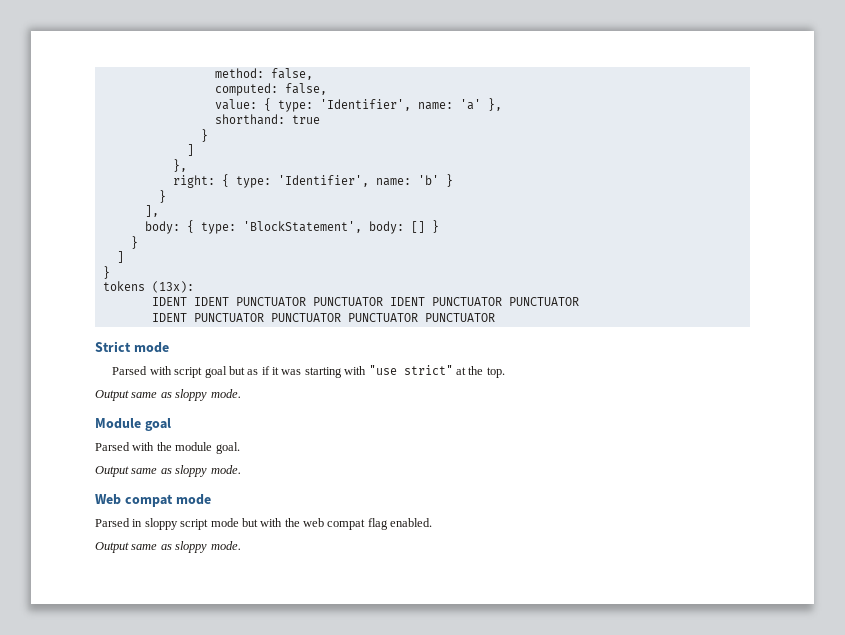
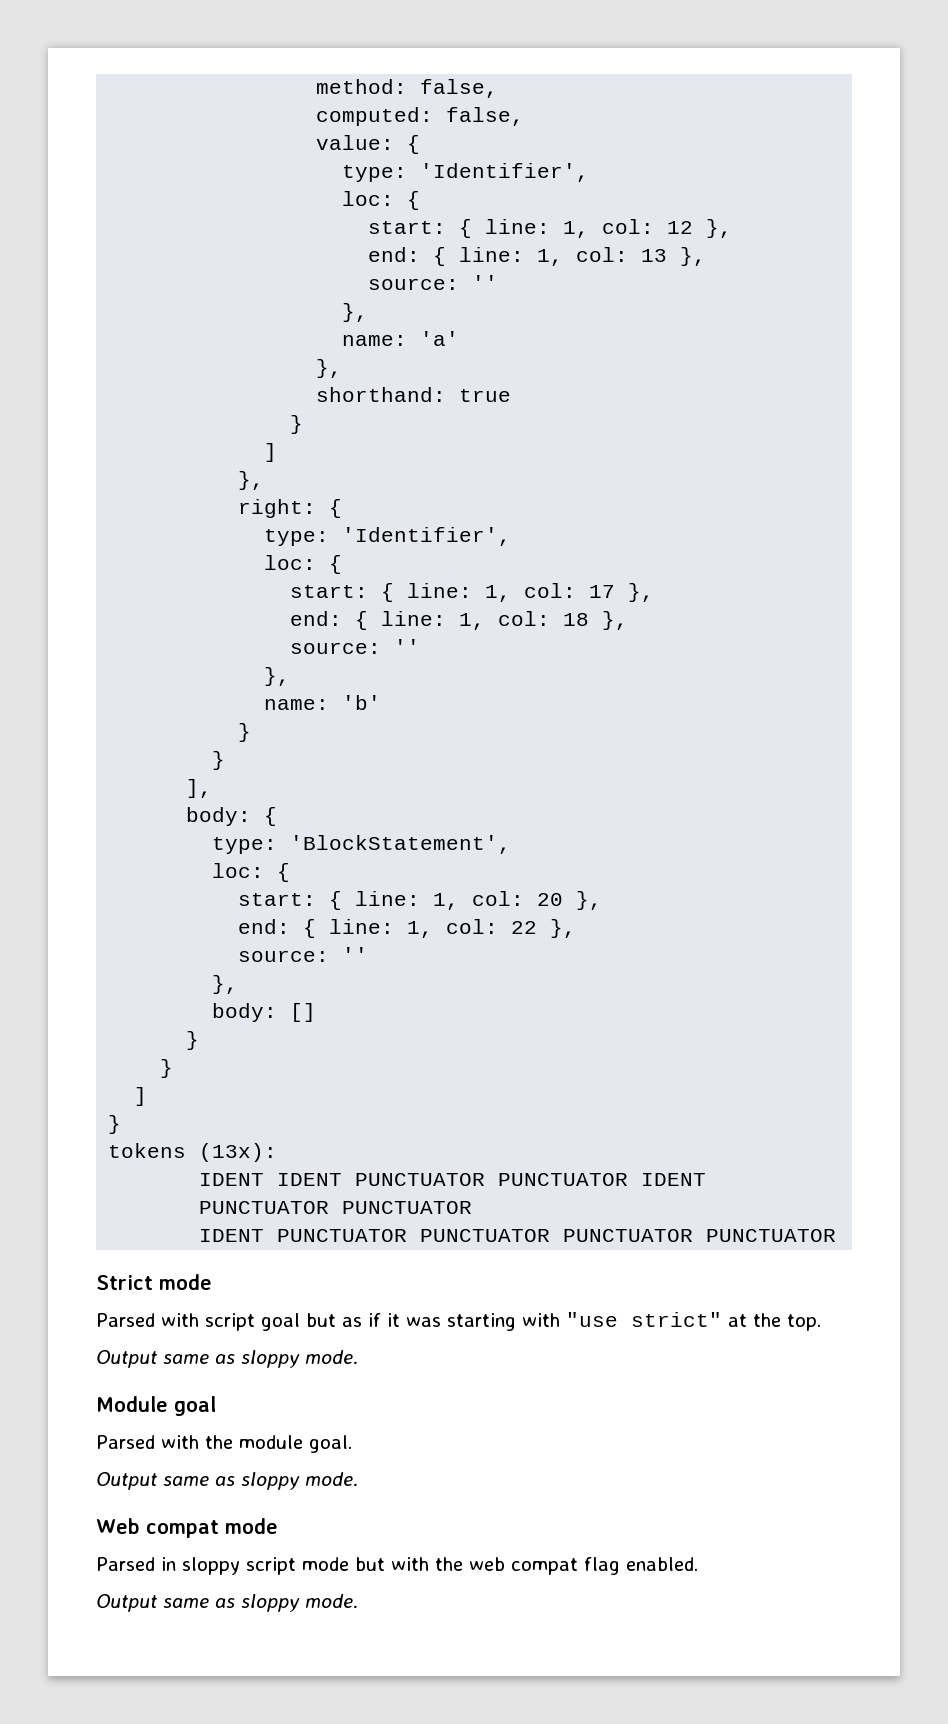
- value: { type: 'Identifier', name: 'a' },
+ value: {
+ type: 'Identifier',
+ loc: {
+ start: { line: 1, col: 12 },
+ end: { line: 1, col: 13 },
+ source: ''
+ },
+ name: 'a'
+ },
- right: { type: 'Identifier', name: 'b' }
+ right: {
+ type: 'Identifier',
+ loc: {
+ start: { line: 1, col: 17 },
+ end: { line: 1, col: 18 },
+ source: ''
+ },
+ name: 'b'
+ }
- body: { type: 'BlockStatement', body: [] }
+ body: {
+ type: 'BlockStatement',
+ loc: {
+ start: { line: 1, col: 20 },
+ end: { line: 1, col: 22 },
+ source: ''
+ },
+ body: []
+ }

